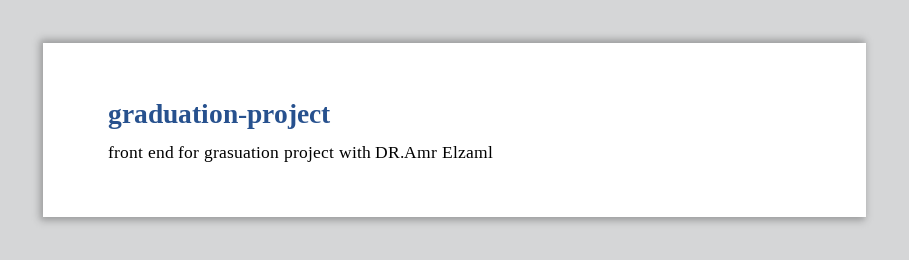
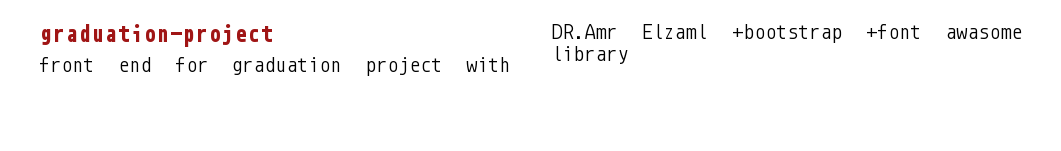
- front end for grasuation project with DR.Amr Elzaml
+ front end for graduation project with DR.Amr Elzaml +bootstrap +font awasome library

